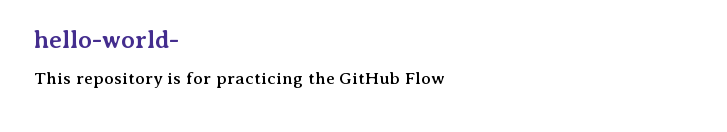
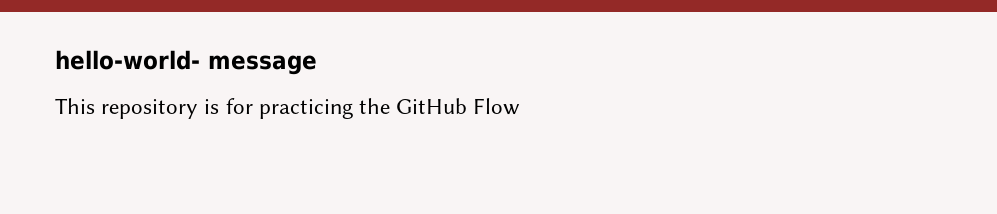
- hello-world-
+ hello-world- message

